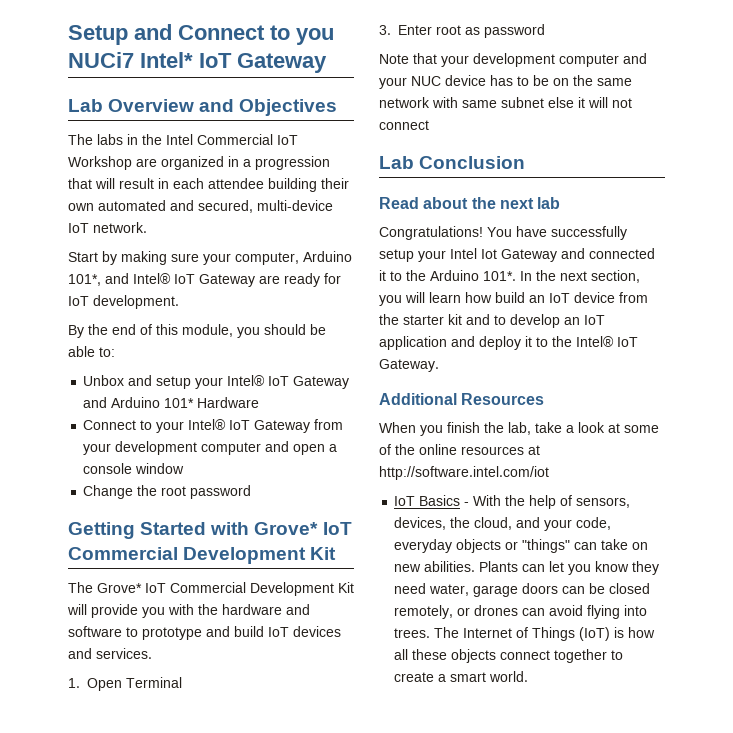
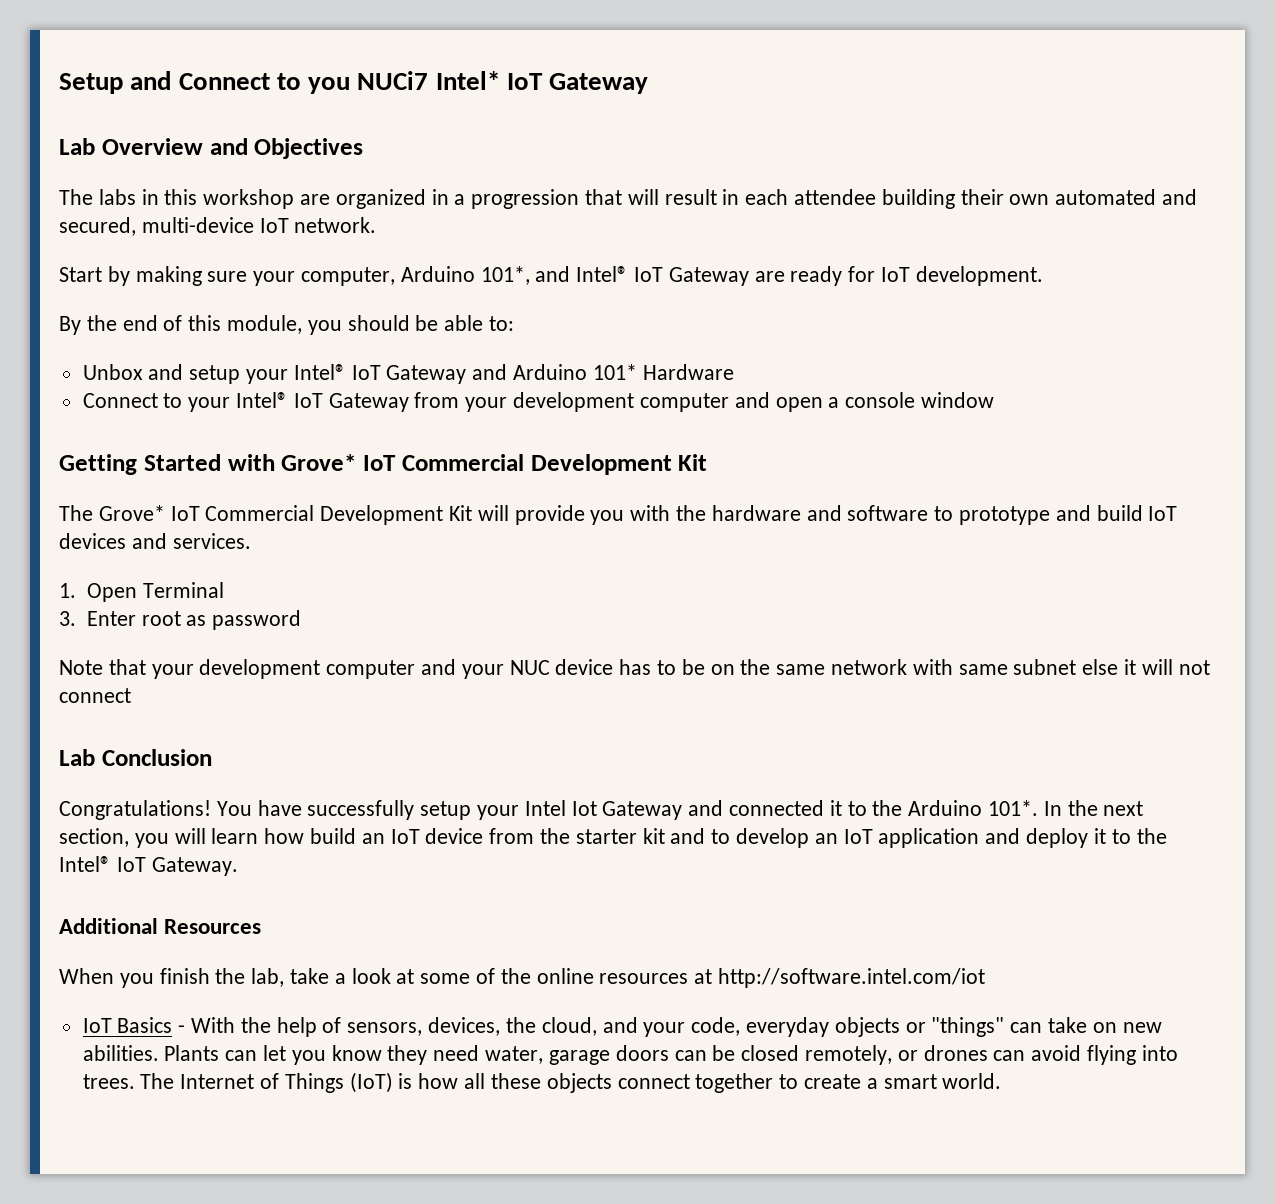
- The labs in the Intel Commercial IoT Workshop are organized in a progression that will result in each attendee building their own automated and secured, multi-device IoT network.
+ The labs in this workshop are organized in a progression that will result in each attendee building their own automated and secured, multi-device IoT network.
- Change the root password
- Read about the next lab

